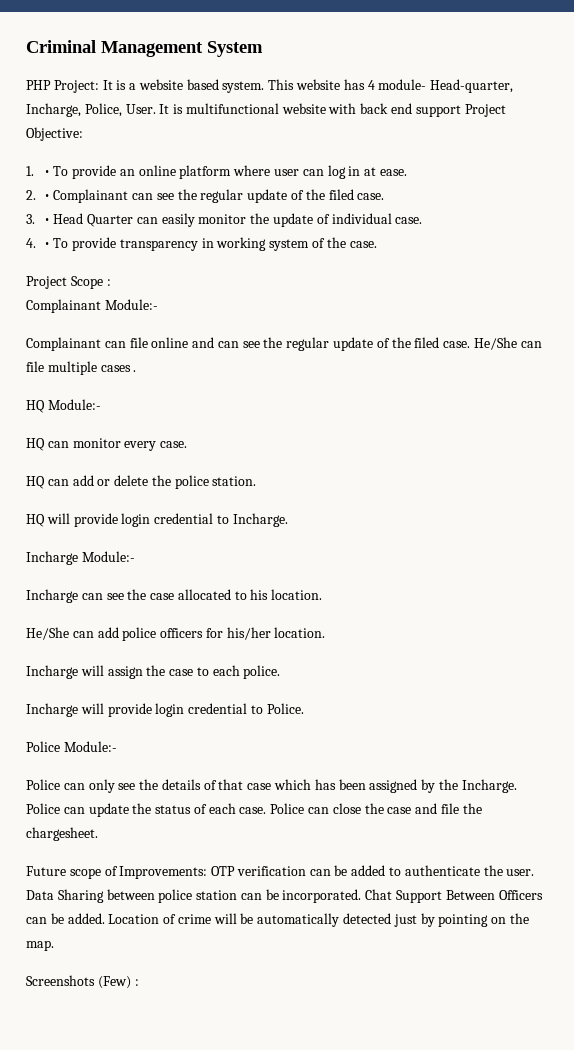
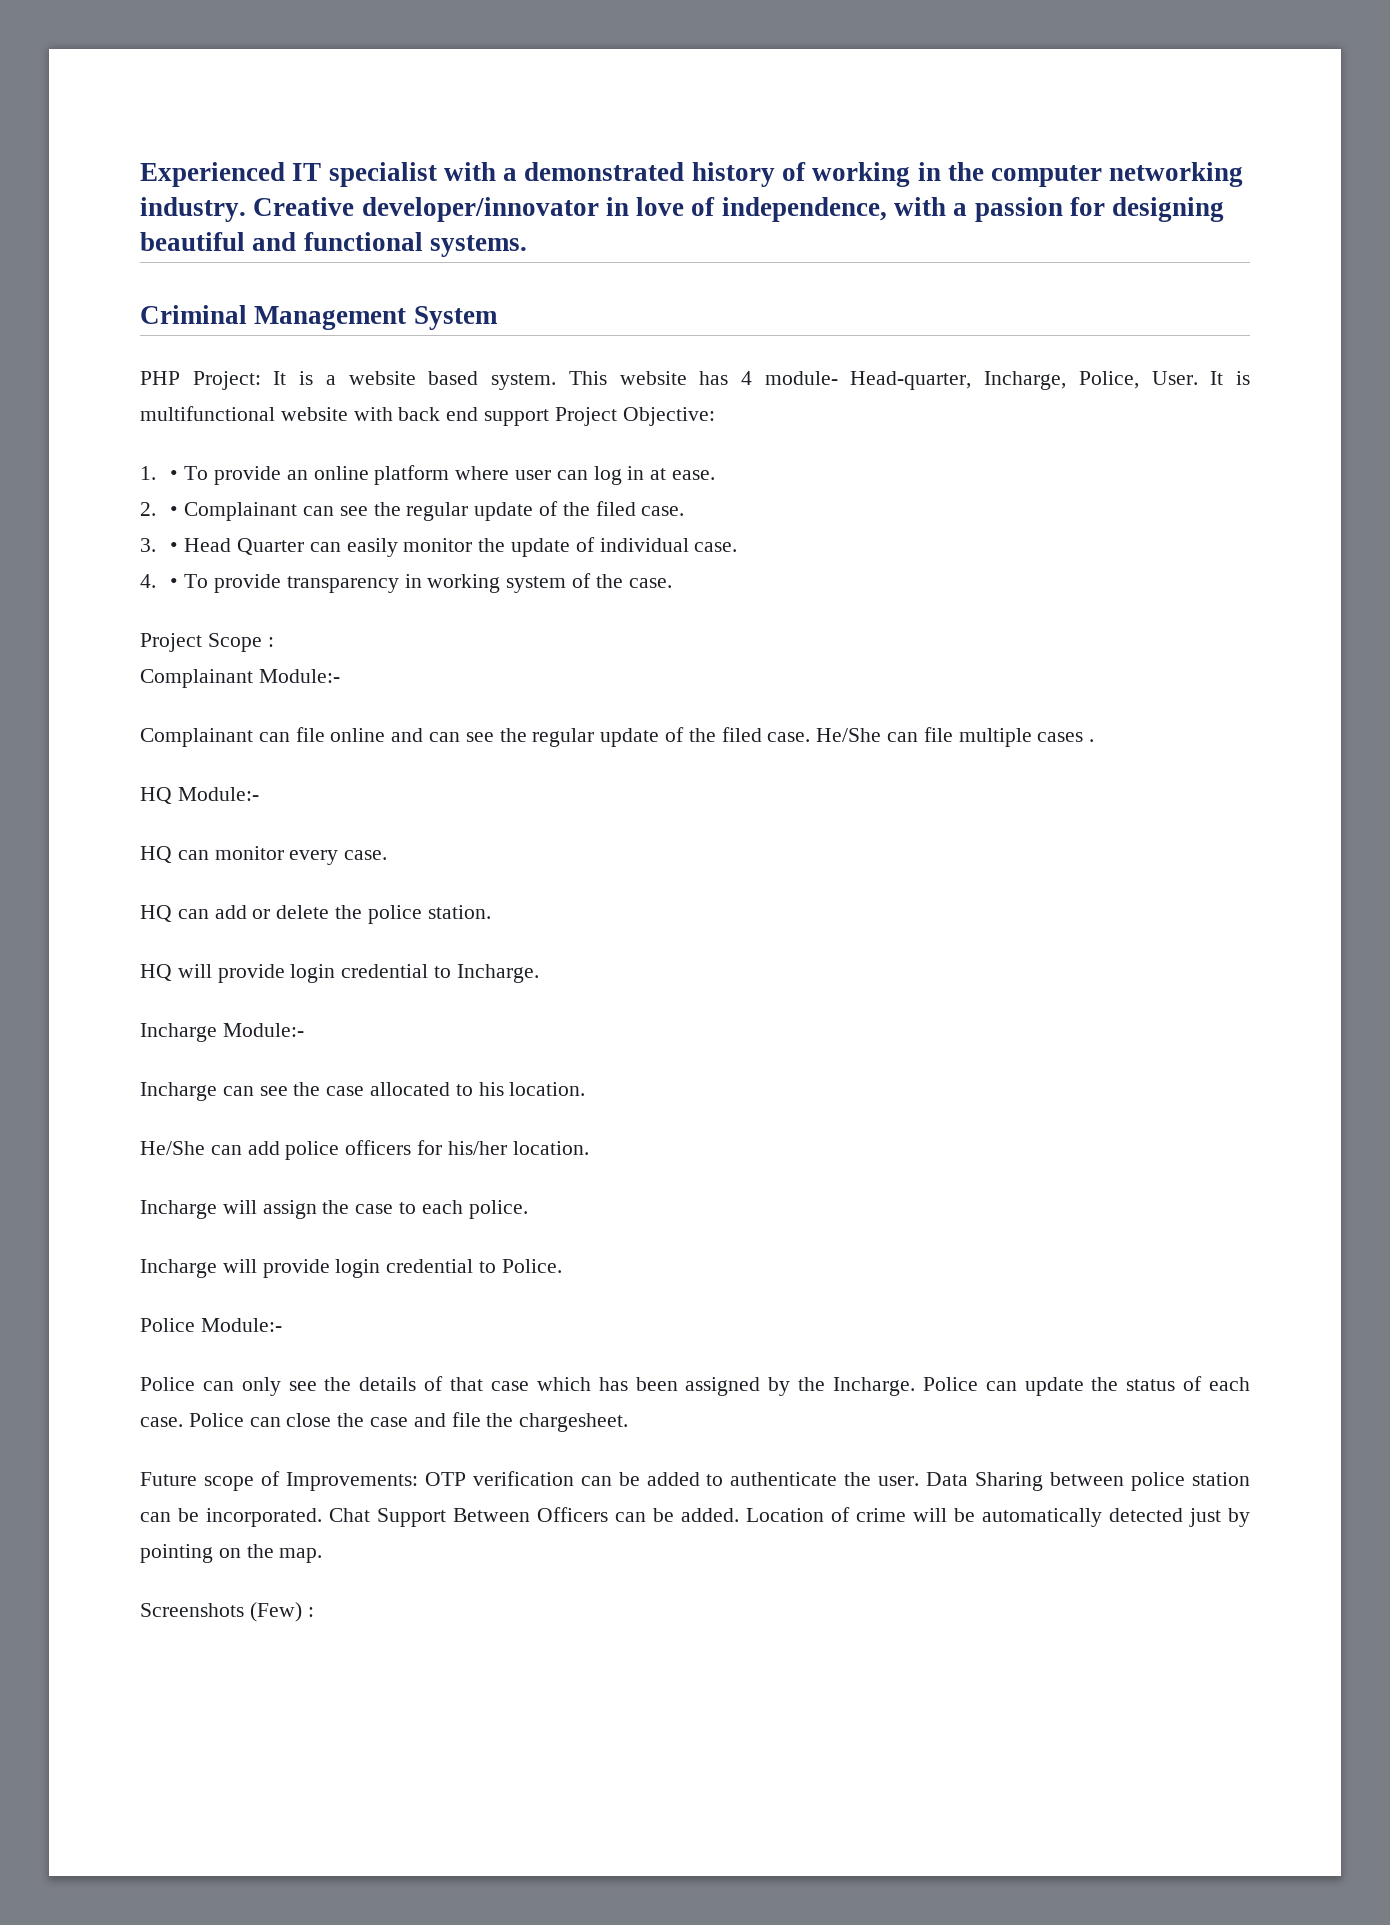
+ Experienced IT specialist with a demonstrated history of working in the computer networking industry. Creative developer/innovator in love of independence, with a passion for designing beautiful and functional systems.

